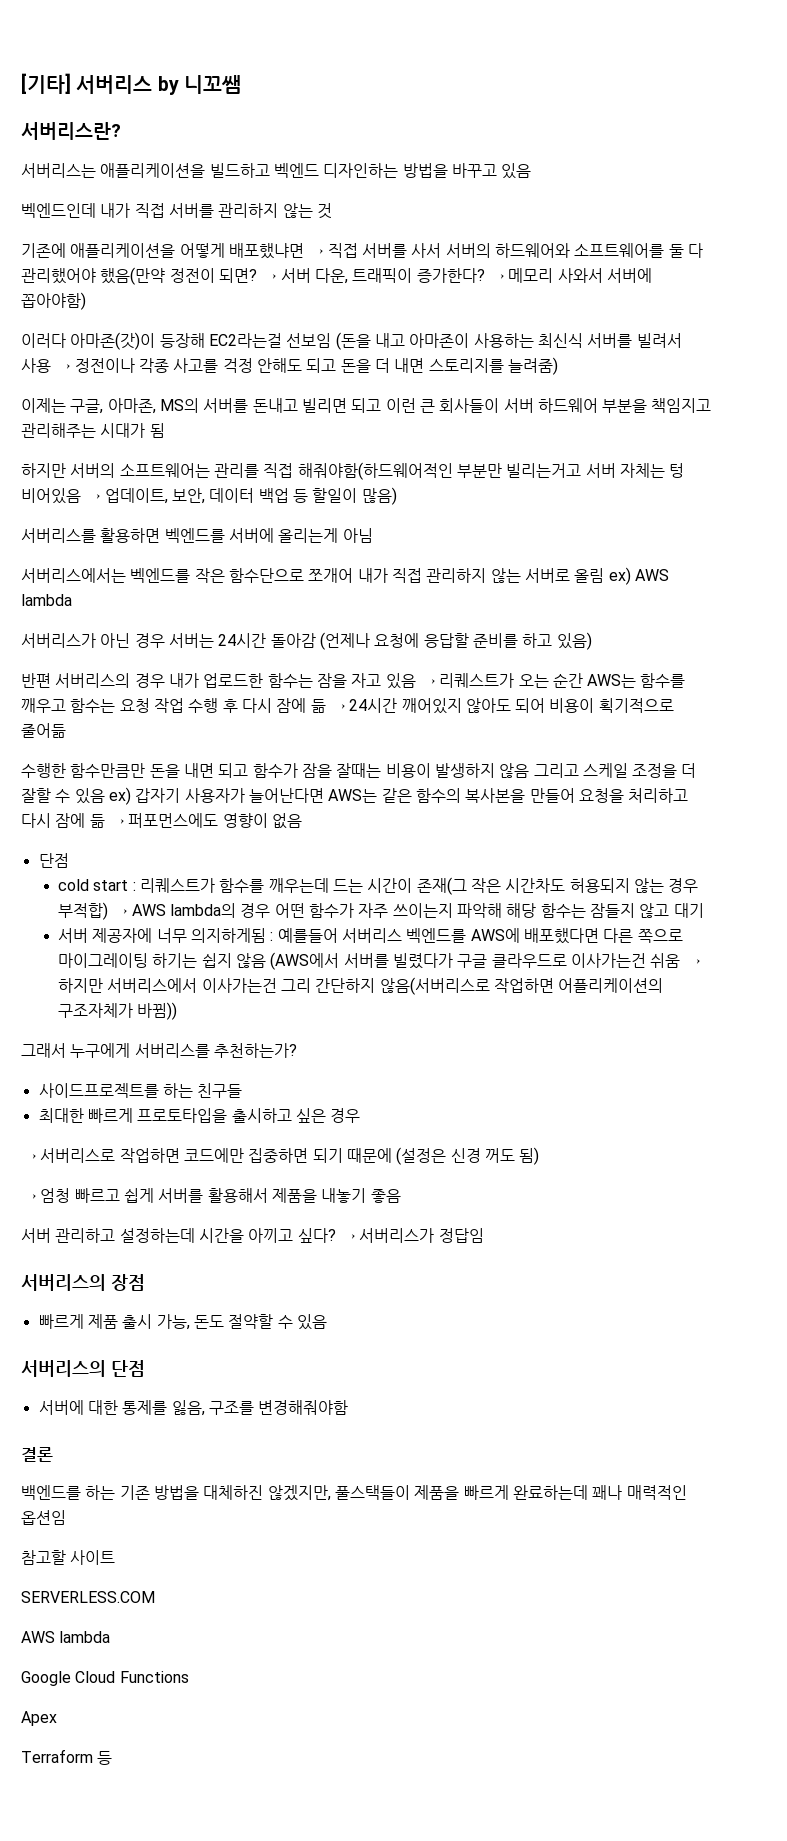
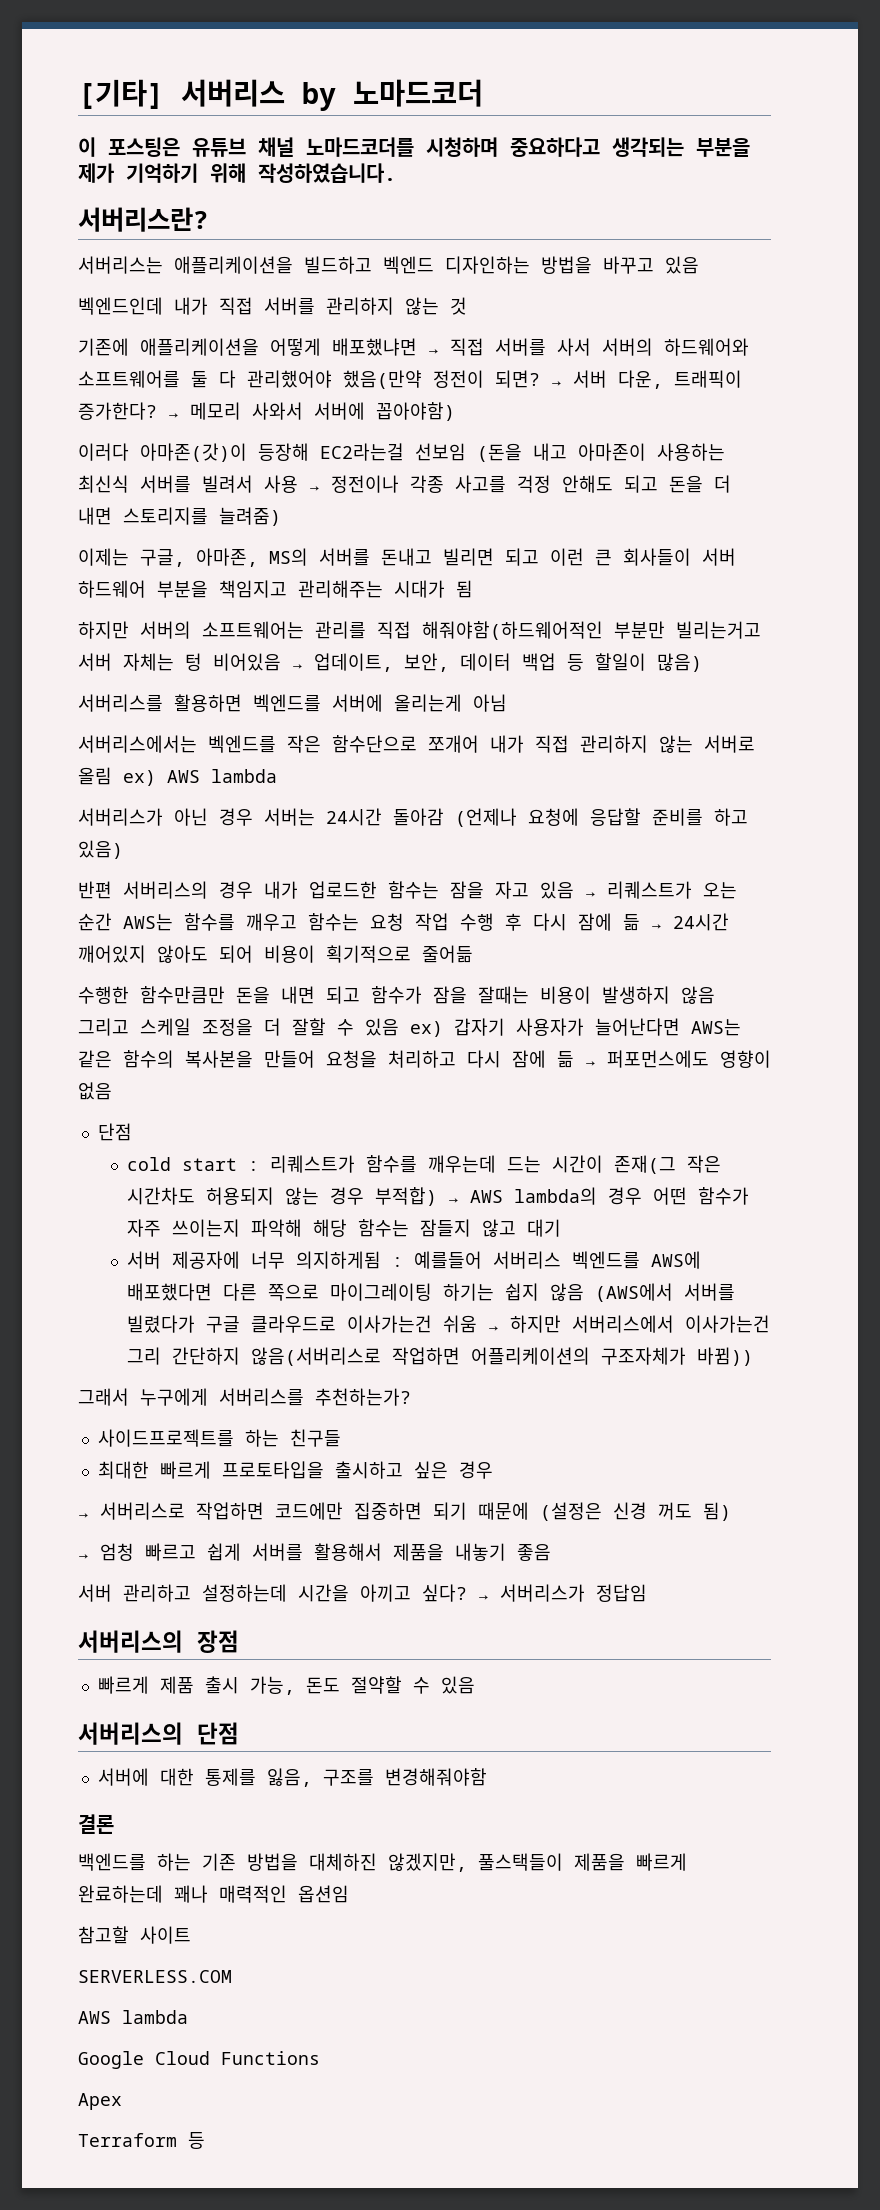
- [기타] 서버리스 by 니꼬쌤
+ [기타] 서버리스 by 노마드코더
+ 이 포스팅은 유튜브 채널 노마드코더를 시청하며 중요하다고 생각되는 부분을 제가 기억하기 위해 작성하였습니다.

